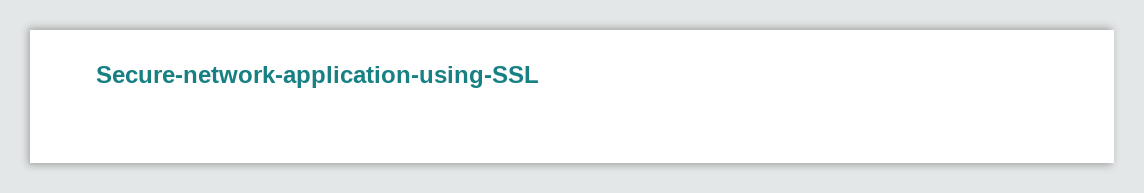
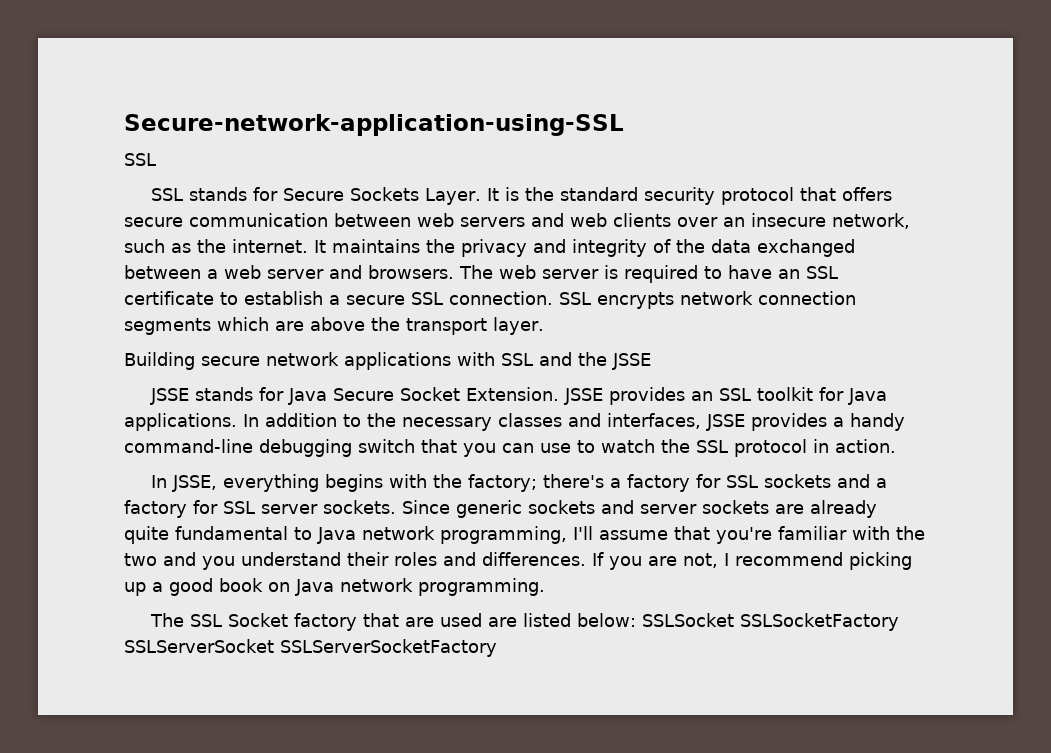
  Secure-network-application-using-SSL
+ SSL
+ SSL stands for Secure Sockets Layer. It is the standard security protocol that offers secure communication between web servers and web clients over an insecure network, such as the internet. It maintains the privacy and integrity of the data exchanged between a web server and browsers. The web server is required to have an SSL certificate to establish a secure SSL connection. SSL encrypts network connection segments which are above the transport layer.
+ Building secure network applications with SSL and the JSSE
+ JSSE stands for Java Secure Socket Extension. JSSE provides an SSL toolkit for Java applications. In addition to the necessary classes and interfaces, JSSE provides a handy command-line debugging switch that you can use to watch the SSL protocol in action.
+ In JSSE, everything begins with the factory; there's a factory for SSL sockets and a factory for SSL server sockets. Since generic sockets and server sockets are already quite fundamental to Java network programming, I'll assume that you're familiar with the two and you understand their roles and differences. If you are not, I recommend picking up a good book on Java network programming.
+ The SSL Socket factory that are used are listed below: SSLSocket SSLSocketFactory SSLServerSocket SSLServerSocketFactory

